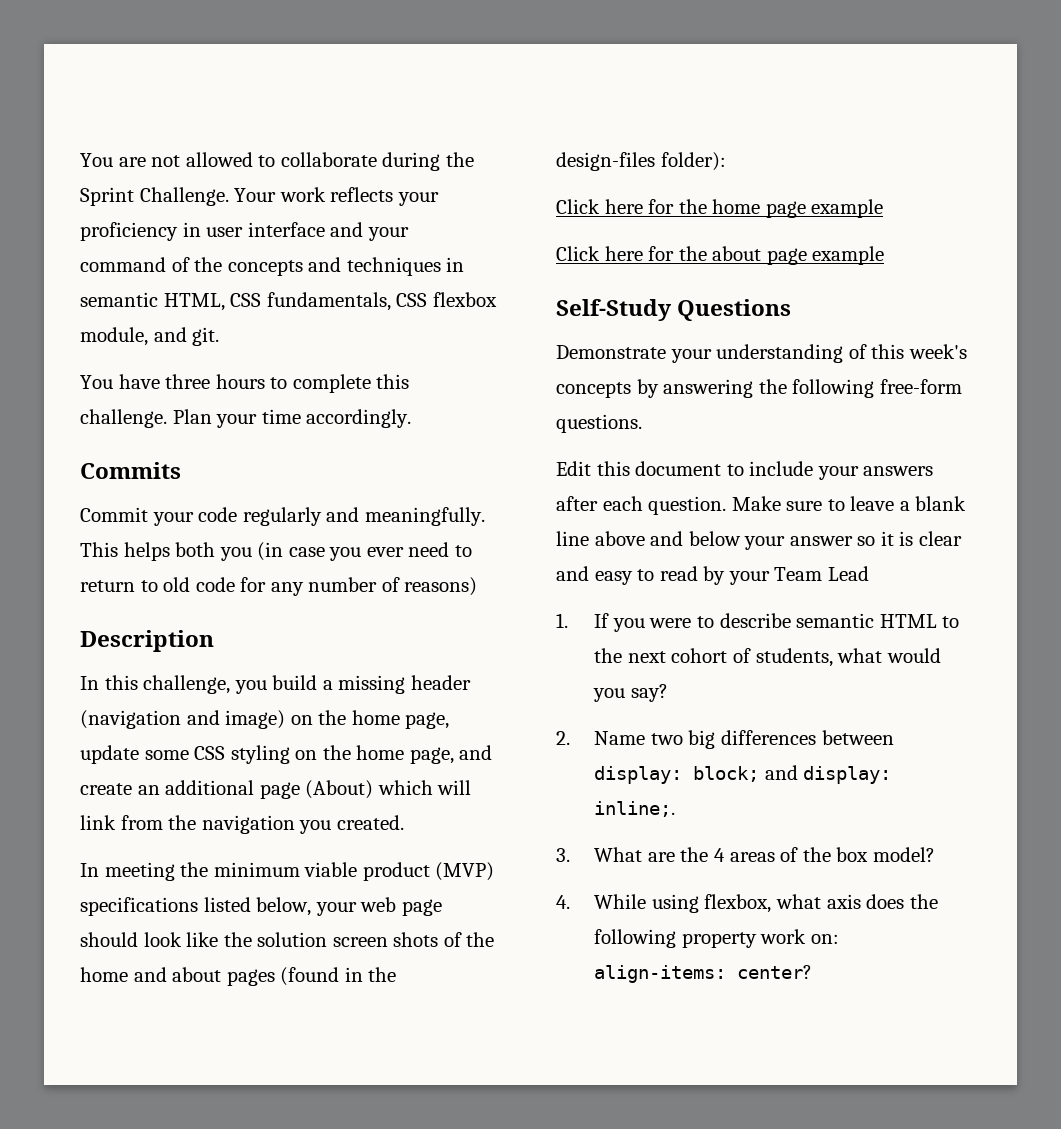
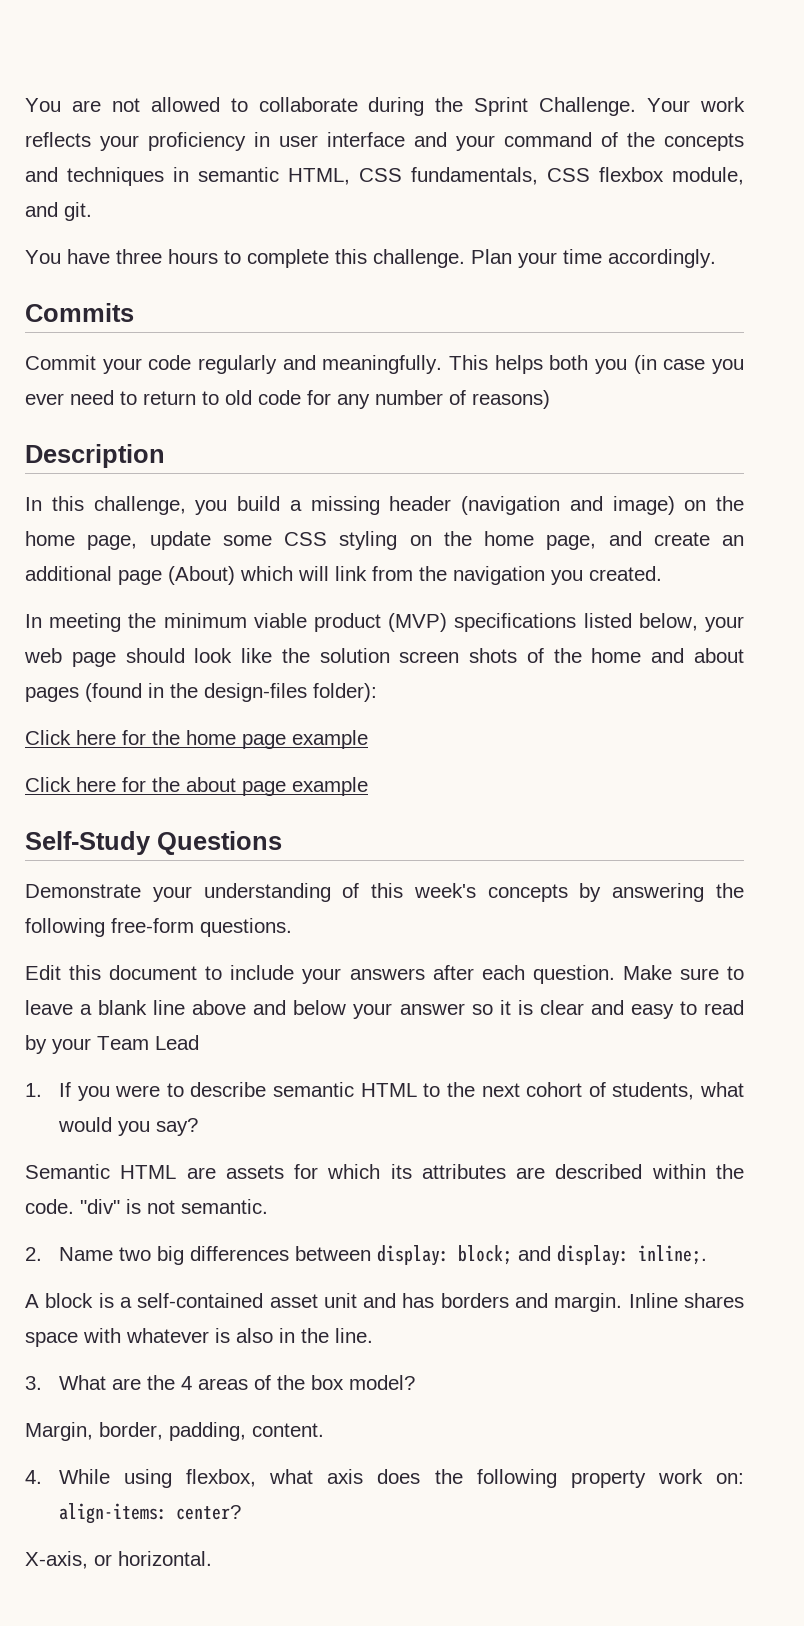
+ Semantic HTML are assets for which its attributes are described within the code. "div" is not semantic.
+ A block is a self-contained asset unit and has borders and margin. Inline shares space with whatever is also in the line.
+ Margin, border, padding, content.
+ X-axis, or horizontal.

